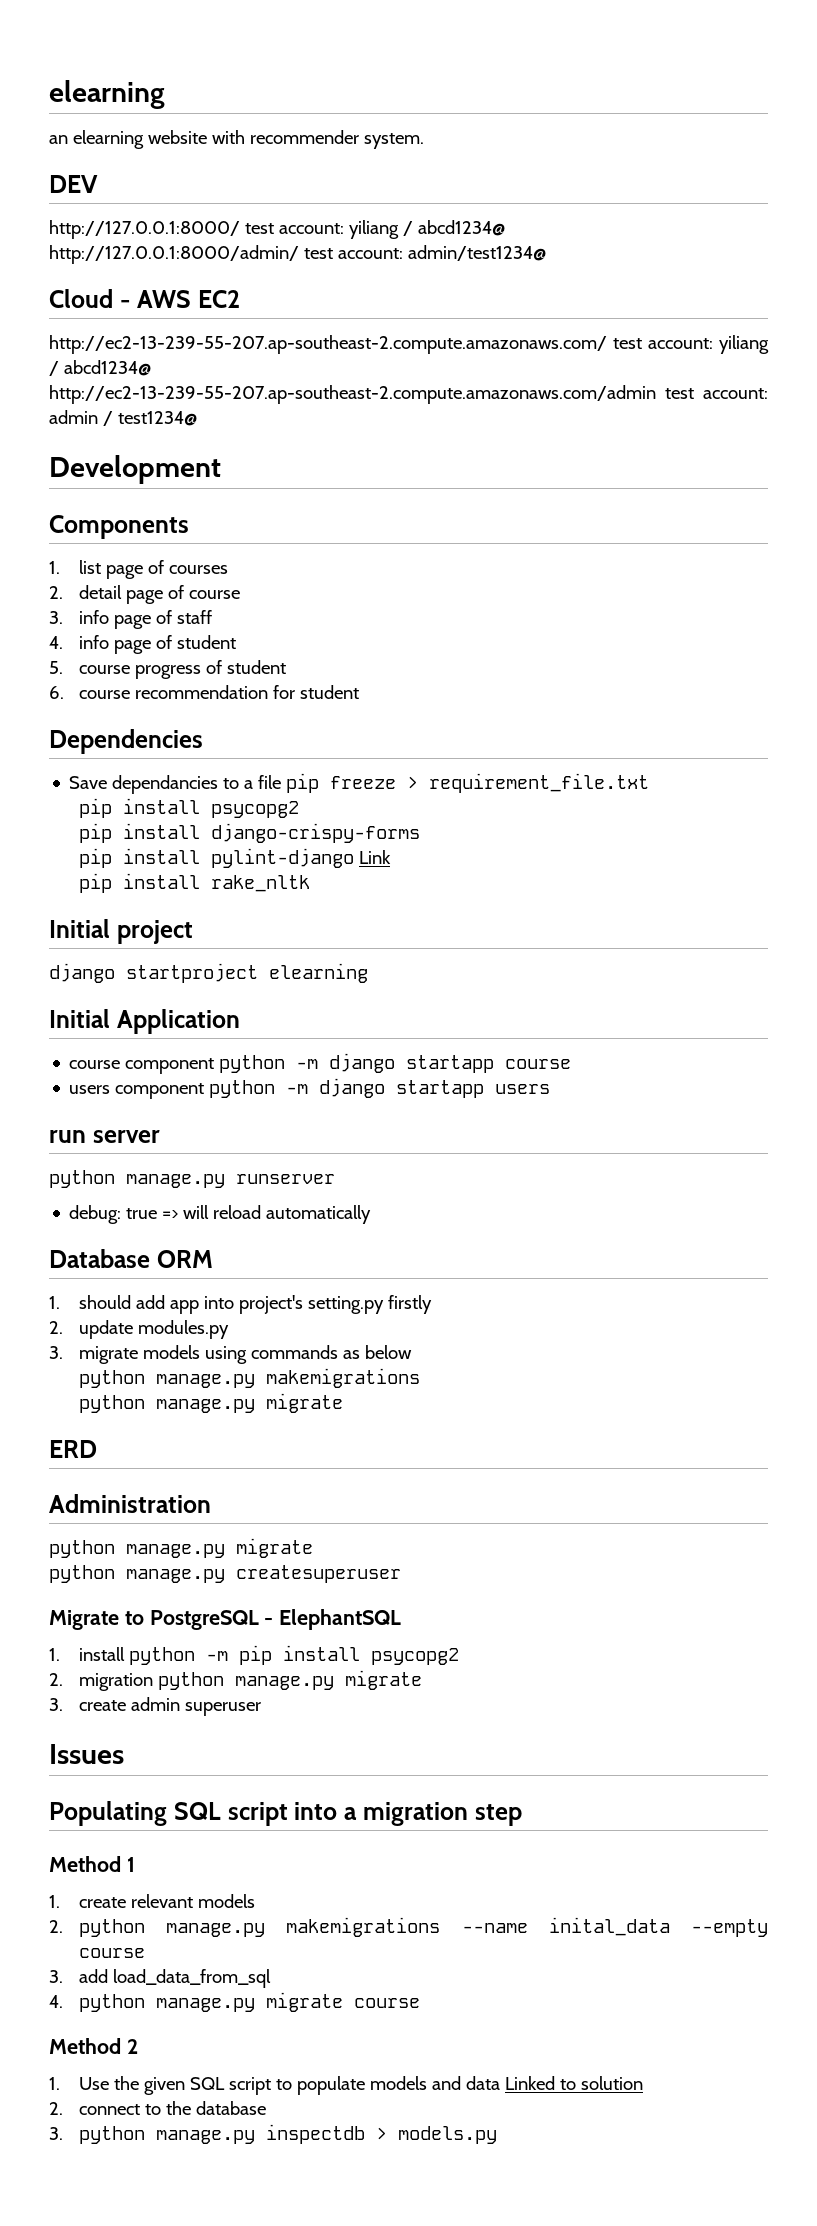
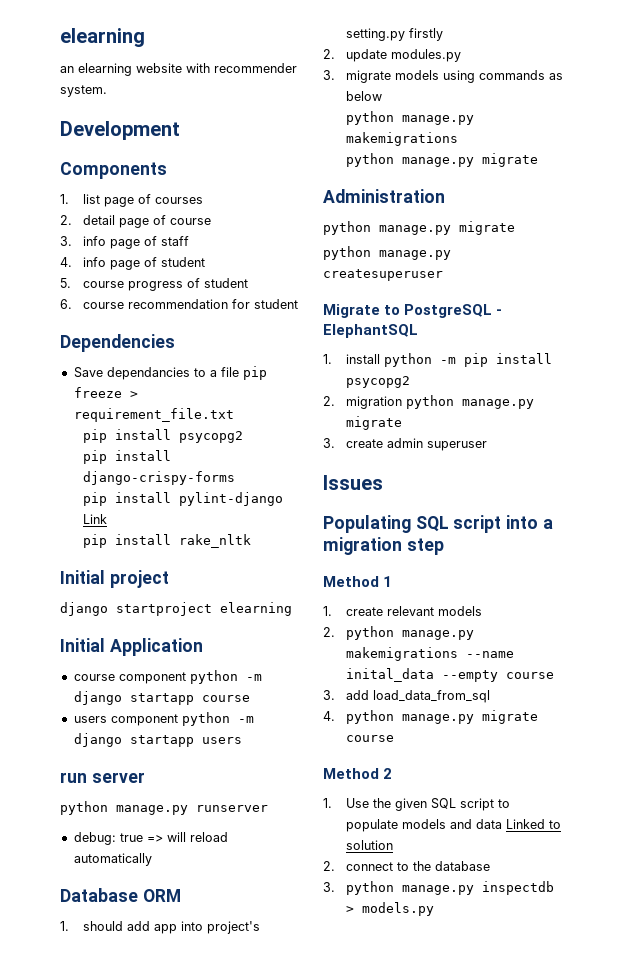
- DEV
- http://127.0.0.1:8000/ test account: yiliang / abcd1234@
- http://127.0.0.1:8000/admin/ test account: admin/test1234@
- Cloud - AWS EC2
- http://ec2-13-239-55-207.ap-southeast-2.compute.amazonaws.com/ test account: yiliang / abcd1234@
- http://ec2-13-239-55-207.ap-southeast-2.compute.amazonaws.com/admin test account: admin / test1234@
- ERD

